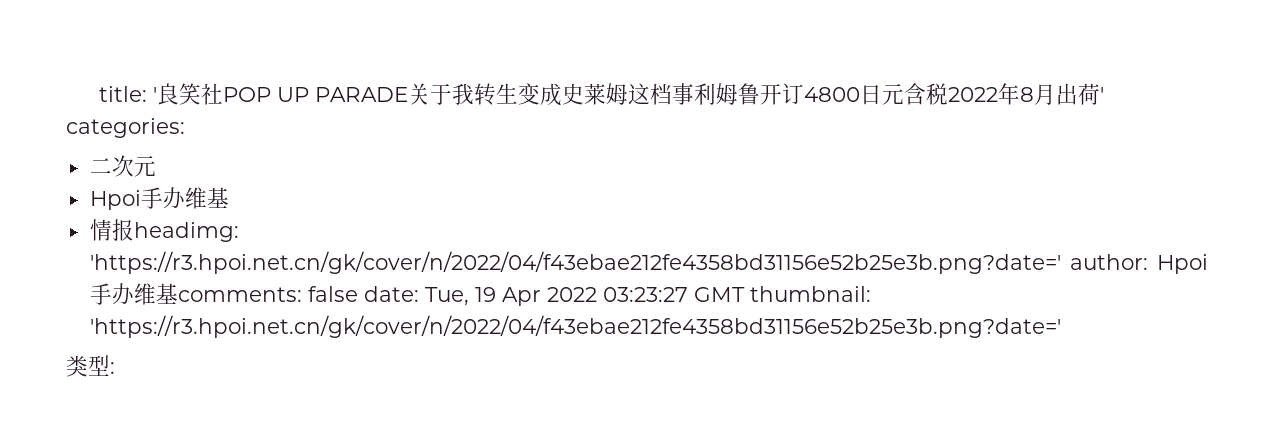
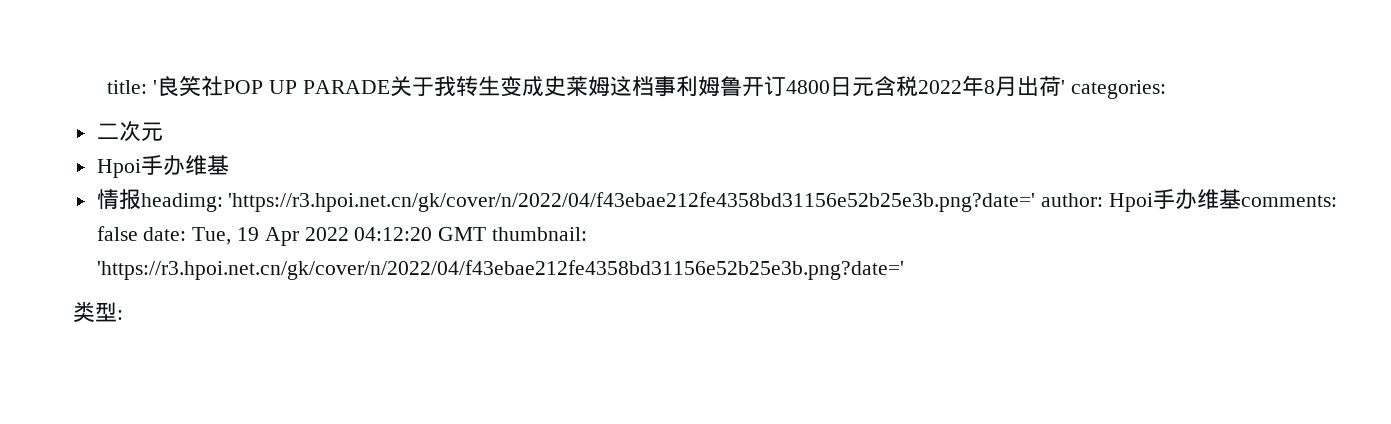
- 情报headimg: 'https://r3.hpoi.net.cn/gk/cover/n/2022/04/f43ebae212fe4358bd31156e52b25e3b.png?date=' author: Hpoi手办维基comments: false date: Tue, 19 Apr 2022 03:23:27 GMT thumbnail: 'https://r3.hpoi.net.cn/gk/cover/n/2022/04/f43ebae212fe4358bd31156e52b25e3b.png?date='
+ 情报headimg: 'https://r3.hpoi.net.cn/gk/cover/n/2022/04/f43ebae212fe4358bd31156e52b25e3b.png?date=' author: Hpoi手办维基comments: false date: Tue, 19 Apr 2022 04:12:20 GMT thumbnail: 'https://r3.hpoi.net.cn/gk/cover/n/2022/04/f43ebae212fe4358bd31156e52b25e3b.png?date='

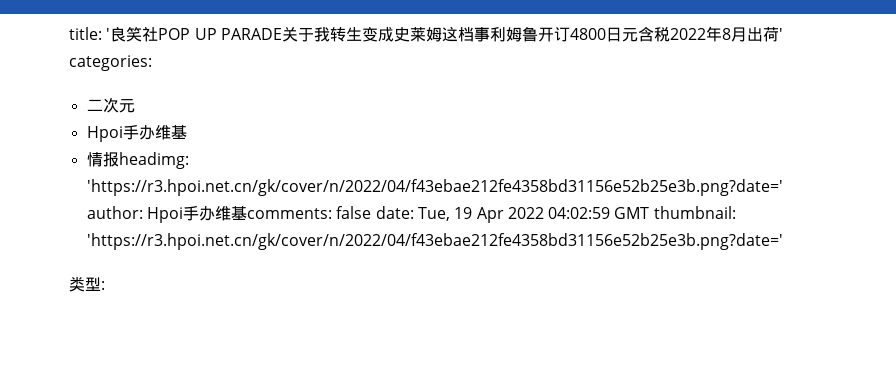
- 情报headimg: 'https://r3.hpoi.net.cn/gk/cover/n/2022/04/f43ebae212fe4358bd31156e52b25e3b.png?date=' author: Hpoi手办维基comments: false date: Tue, 19 Apr 2022 04:12:20 GMT thumbnail: 'https://r3.hpoi.net.cn/gk/cover/n/2022/04/f43ebae212fe4358bd31156e52b25e3b.png?date='
+ 情报headimg: 'https://r3.hpoi.net.cn/gk/cover/n/2022/04/f43ebae212fe4358bd31156e52b25e3b.png?date=' author: Hpoi手办维基comments: false date: Tue, 19 Apr 2022 04:02:59 GMT thumbnail: 'https://r3.hpoi.net.cn/gk/cover/n/2022/04/f43ebae212fe4358bd31156e52b25e3b.png?date='

